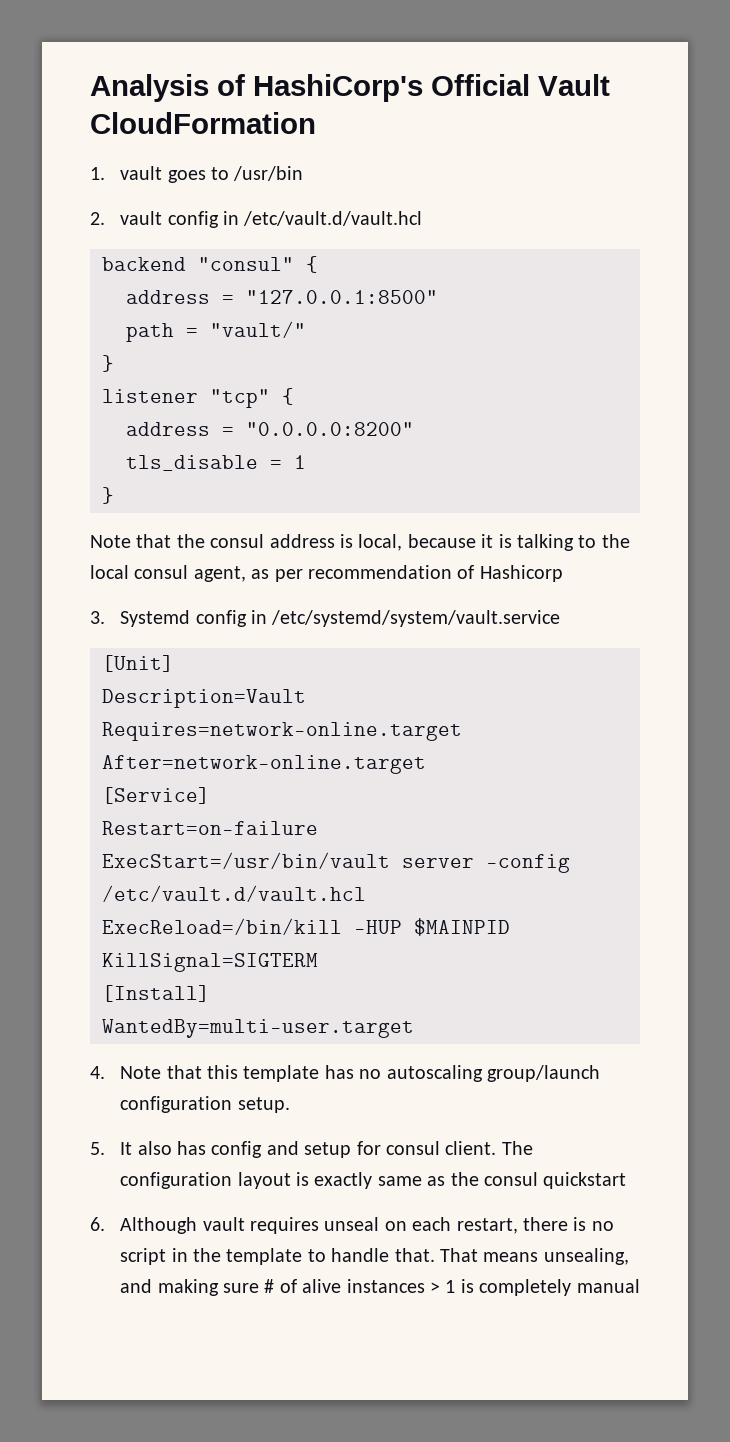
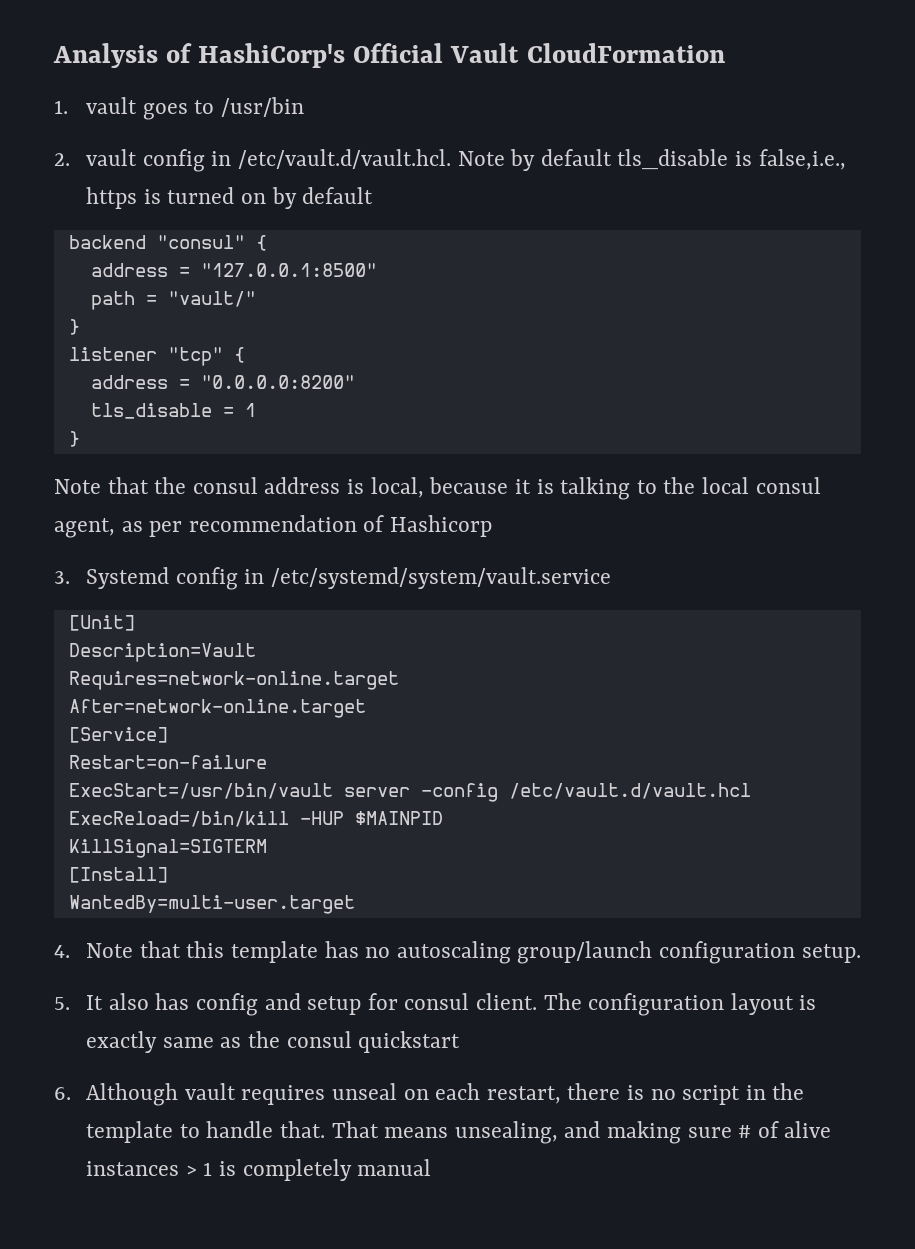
- 2. vault config in /etc/vault.d/vault.hcl
+ 2. vault config in /etc/vault.d/vault.hcl. Note by default tls_disable is false,i.e., https is turned on by default

